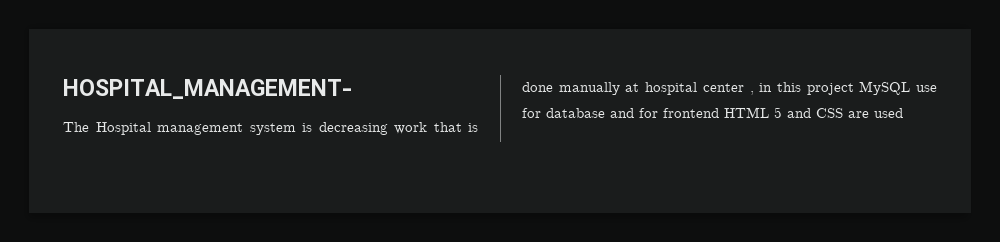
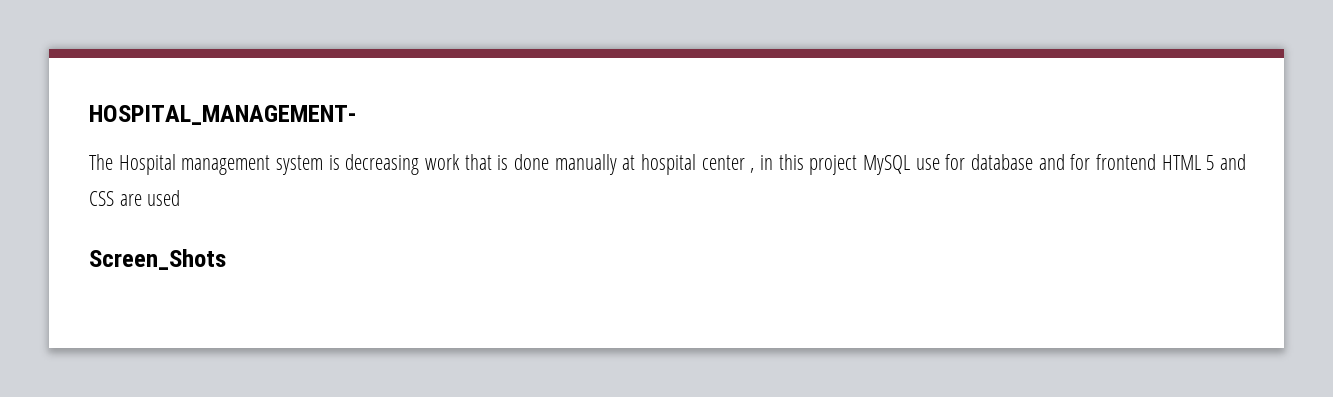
+ Screen_Shots

